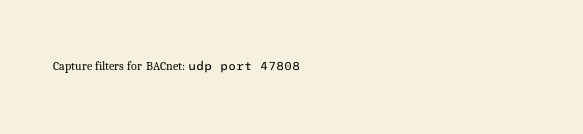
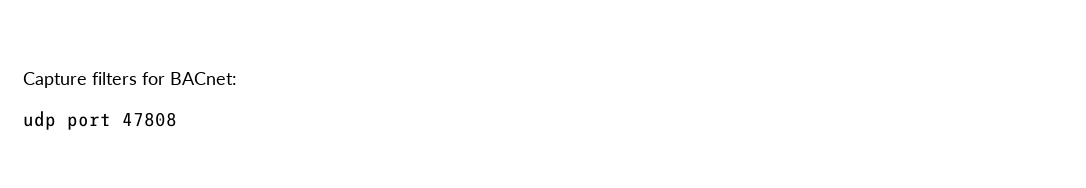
- Capture filters for BACnet: udp port 47808
+ Capture filters for BACnet:
+ udp port 47808

